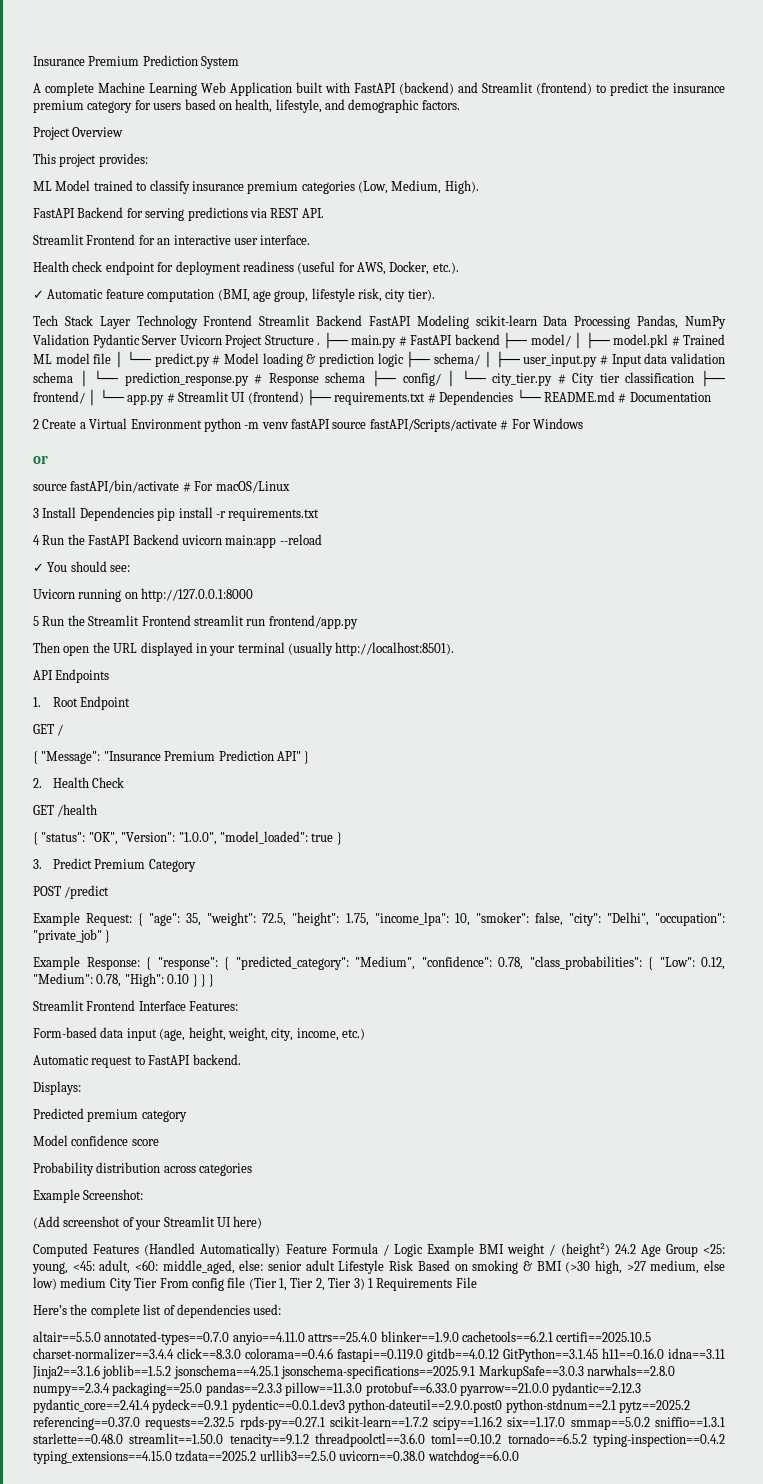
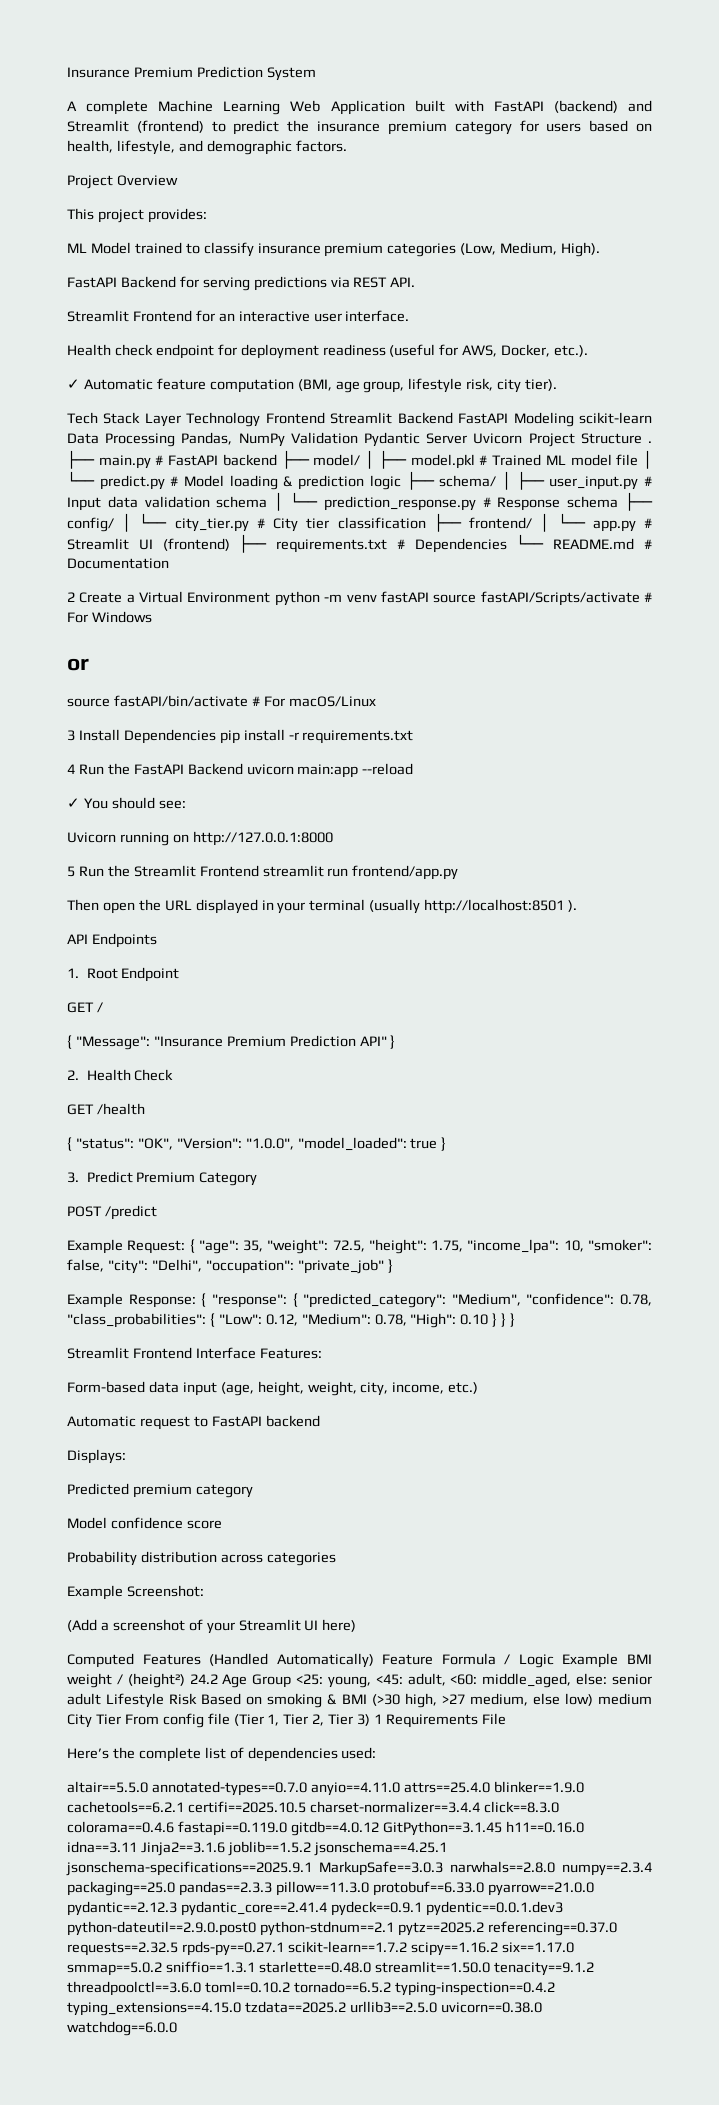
- Then open the URL displayed in your terminal (usually http://localhost:8501).
+ Then open the URL displayed in your terminal (usually http://localhost:8501 ).
- Automatic request to FastAPI backend.
+ Automatic request to FastAPI backend
- (Add screenshot of your Streamlit UI here)
+ (Add a screenshot of your Streamlit UI here)

